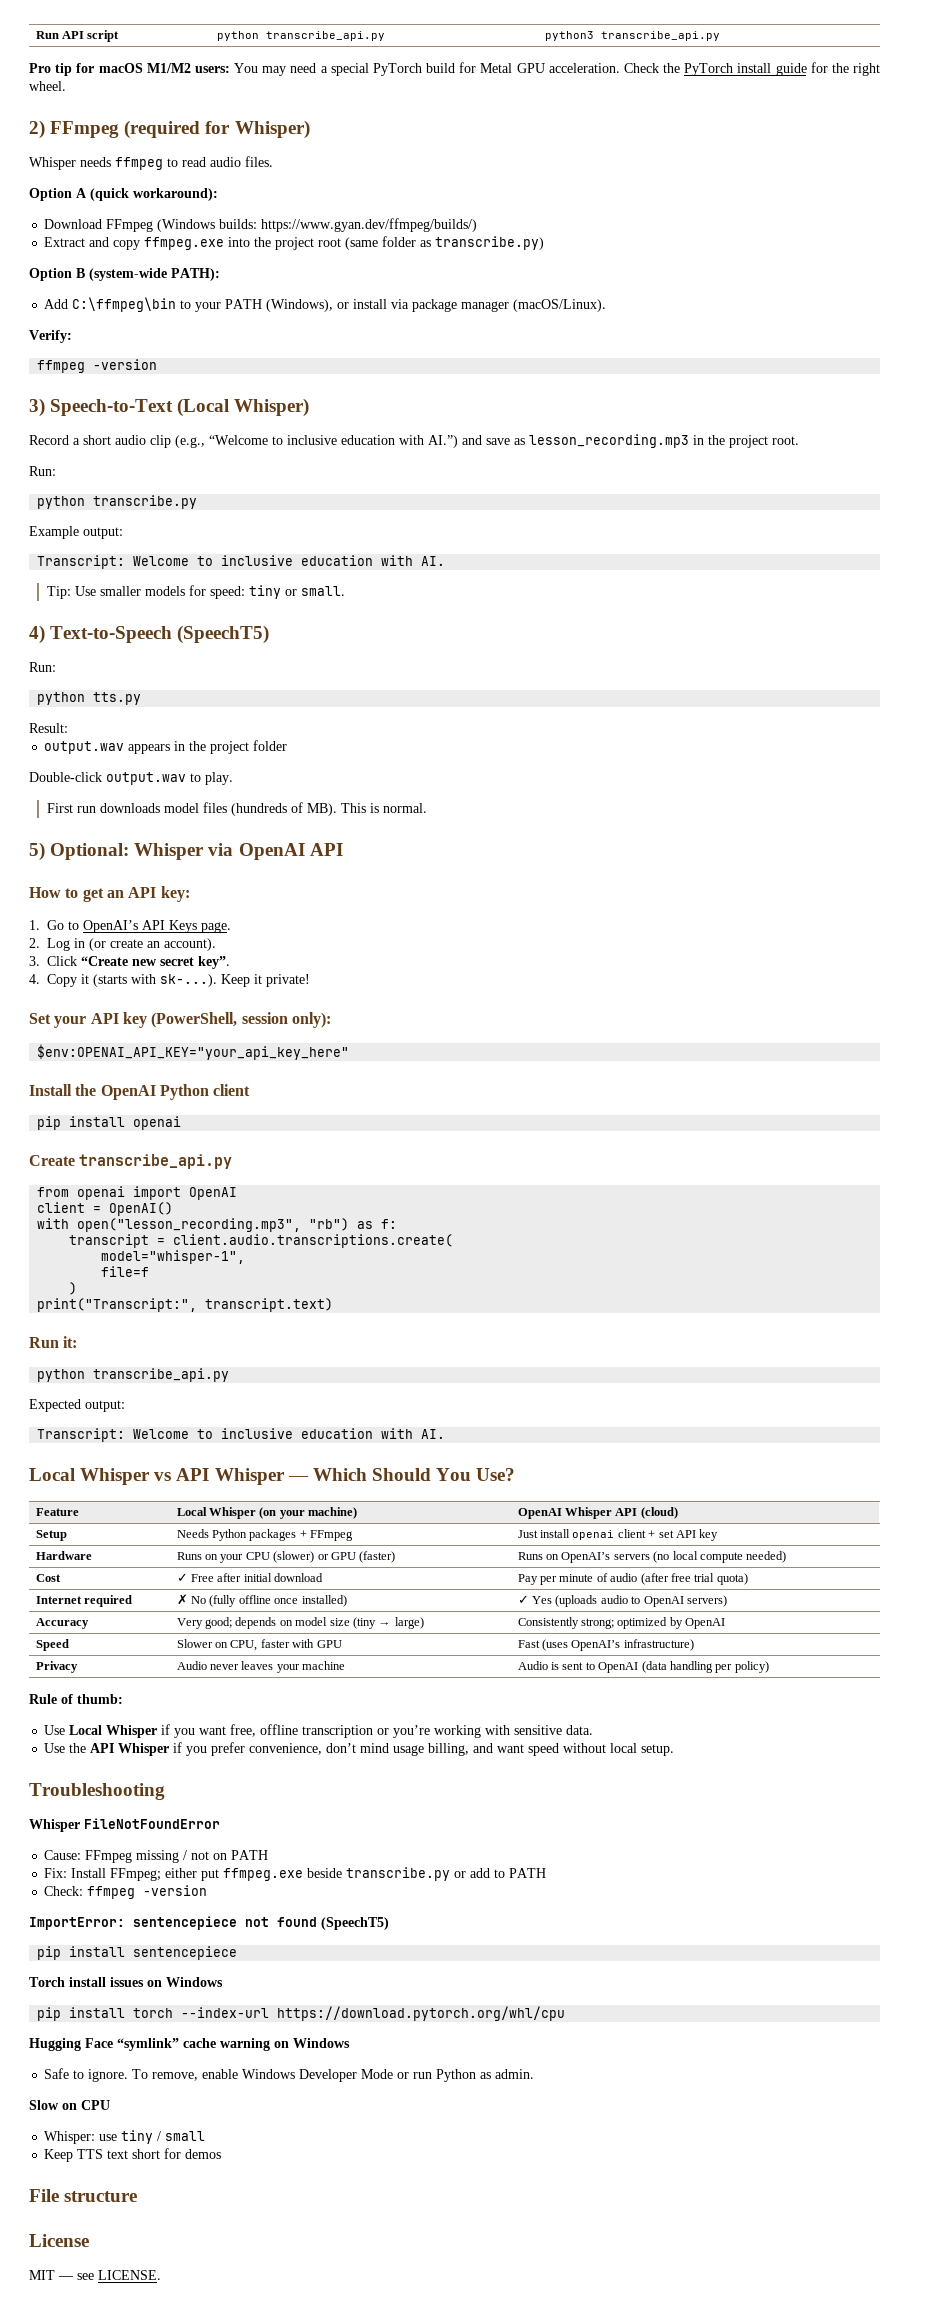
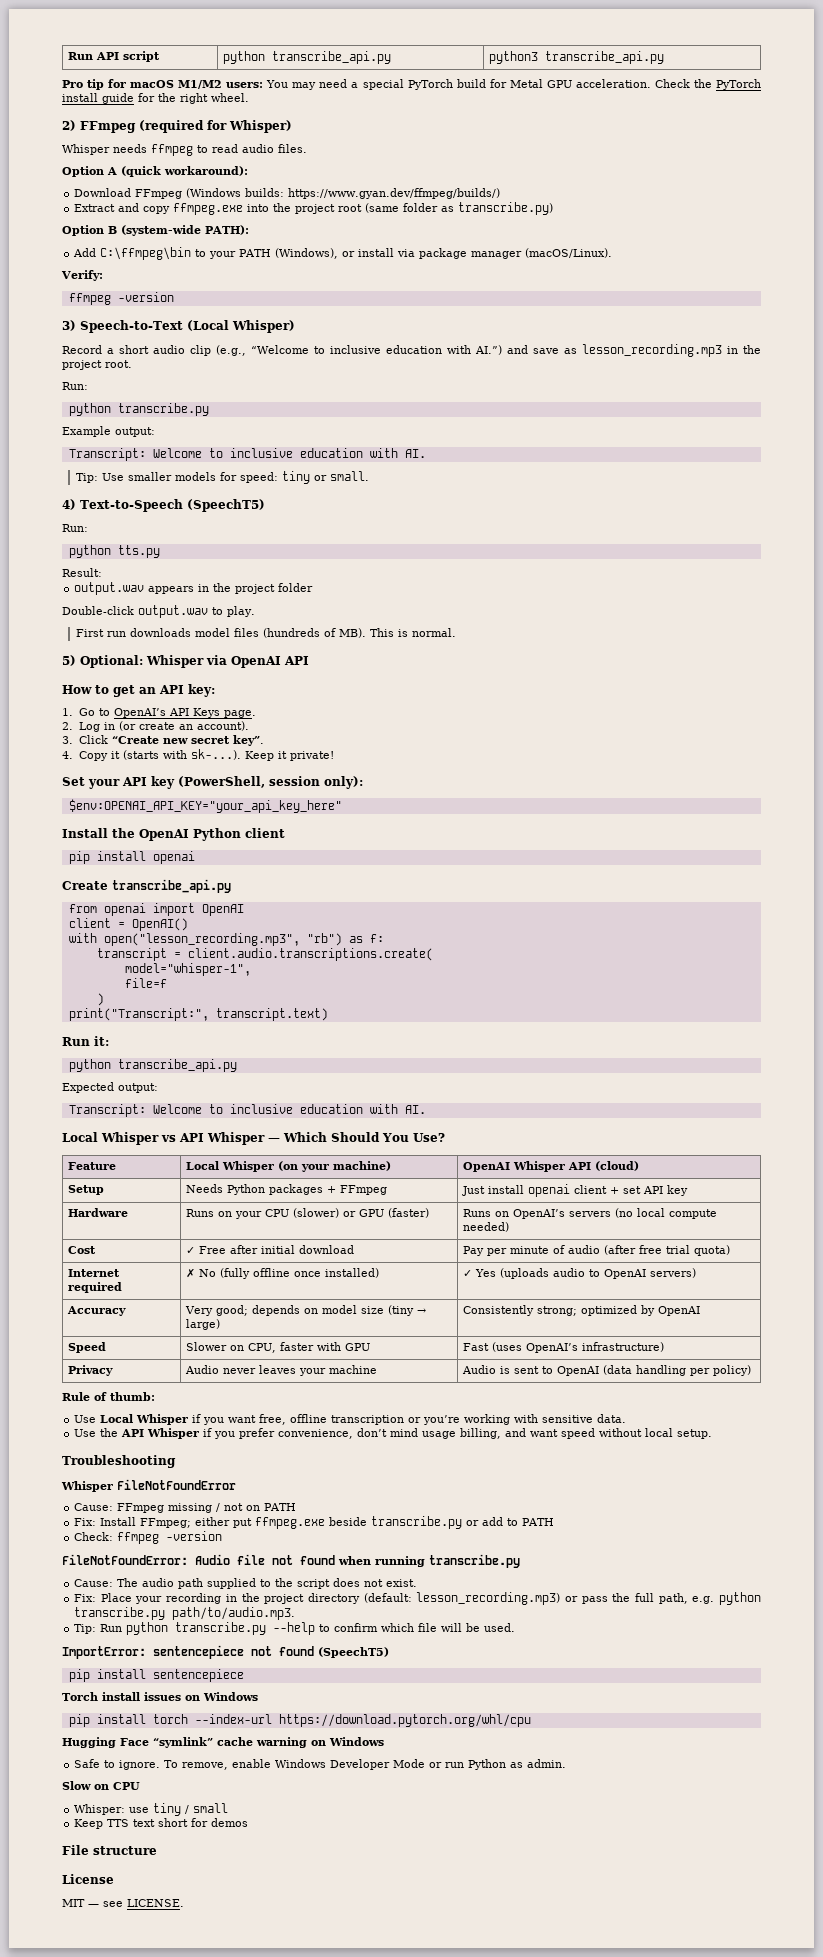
+ FileNotFoundError: Audio file not found when running transcribe.py
+ Cause: The audio path supplied to the script does not exist.
+ Fix: Place your recording in the project directory (default: lesson_recording.mp3) or pass the full path, e.g. python transcribe.py path/to/audio.mp3.
+ Tip: Run python transcribe.py --help to confirm which file will be used.

